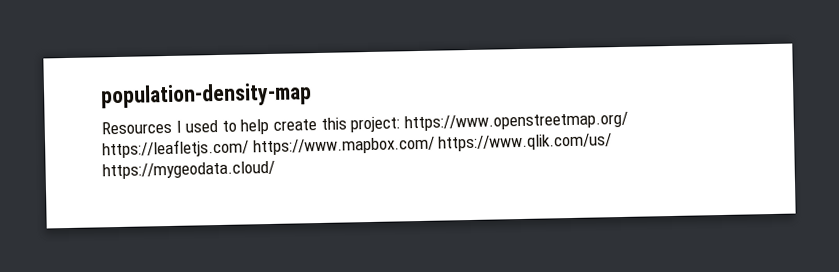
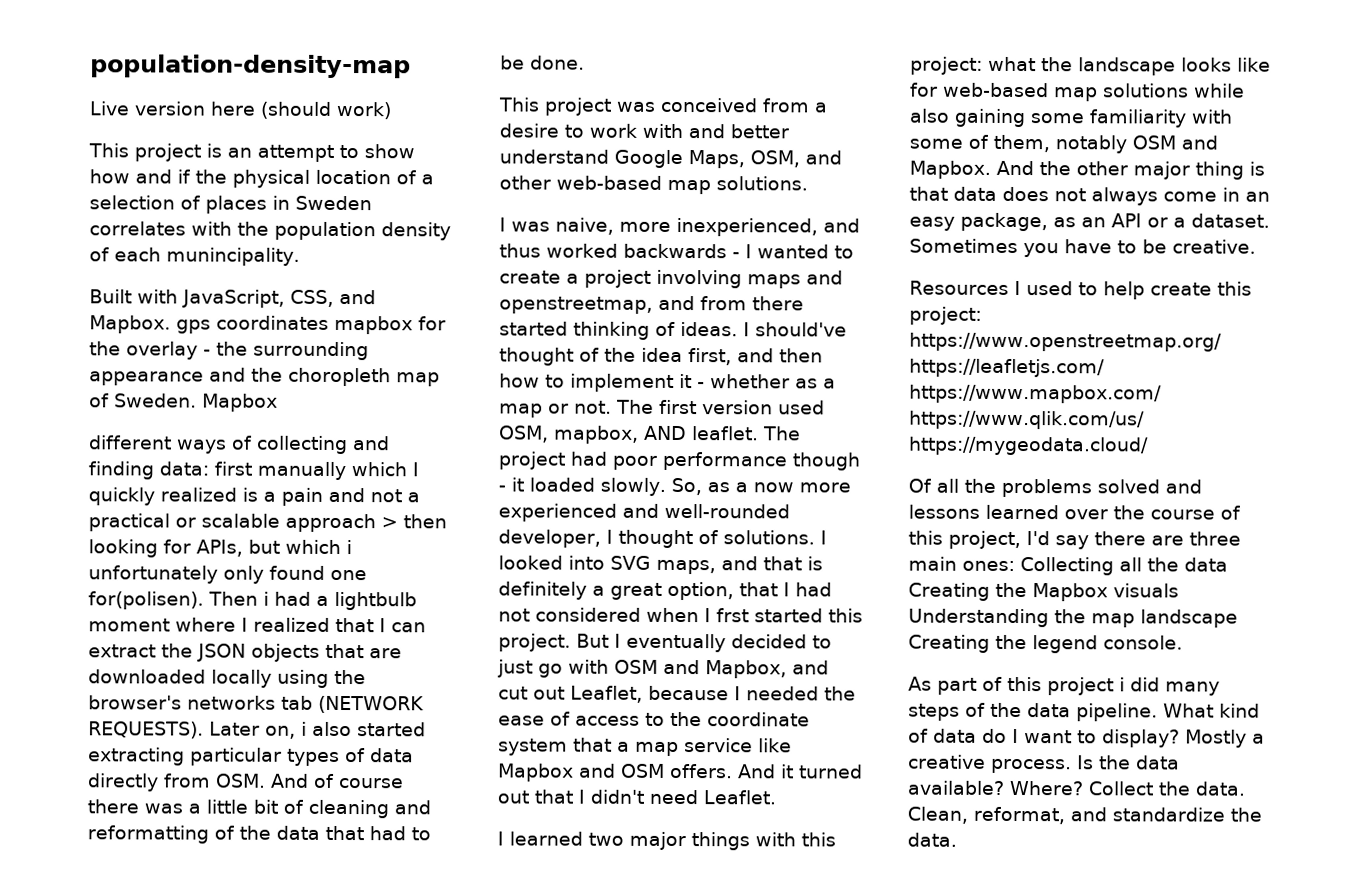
+ Live version here (should work)
+ This project is an attempt to show how and if the physical location of a selection of places in Sweden correlates with the population density of each munincipality.
+ Built with JavaScript, CSS, and Mapbox. gps coordinates mapbox for the overlay - the surrounding appearance and the choropleth map of Sweden. Mapbox
+ different ways of collecting and finding data: first manually which I quickly realized is a pain and not a practical or scalable approach > then looking for APIs, but which i unfortunately only found one for(polisen). Then i had a lightbulb moment where I realized that I can extract the JSON objects that are downloaded locally using the browser's networks tab (NETWORK REQUESTS). Later on, i also started extracting particular types of data directly from OSM. And of course there was a little bit of cleaning and reformatting of the data that had to be done.
+ This project was conceived from a desire to work with and better understand Google Maps, OSM, and other web-based map solutions.
+ I was naive, more inexperienced, and thus worked backwards - I wanted to create a project involving maps and openstreetmap, and from there started thinking of ideas. I should've thought of the idea first, and then how to implement it - whether as a map or not. The first version used OSM, mapbox, AND leaflet. The project had poor performance though - it loaded slowly. So, as a now more experienced and well-rounded developer, I thought of solutions. I looked into SVG maps, and that is definitely a great option, that I had not considered when I frst started this project. But I eventually decided to just go with OSM and Mapbox, and cut out Leaflet, because I needed the ease of access to the coordinate system that a map service like Mapbox and OSM offers. And it turned out that I didn't need Leaflet.
+ I learned two major things with this project: what the landscape looks like for web-based map solutions while also gaining some familiarity with some of them, notably OSM and Mapbox. And the other major thing is that data does not always come in an easy package, as an API or a dataset. Sometimes you have to be creative.
+ Of all the problems solved and lessons learned over the course of this project, I'd say there are three main ones: Collecting all the data Creating the Mapbox visuals Understanding the map landscape Creating the legend console.
+ As part of this project i did many steps of the data pipeline. What kind of data do I want to display? Mostly a creative process. Is the data available? Where? Collect the data. Clean, reformat, and standardize the data.

